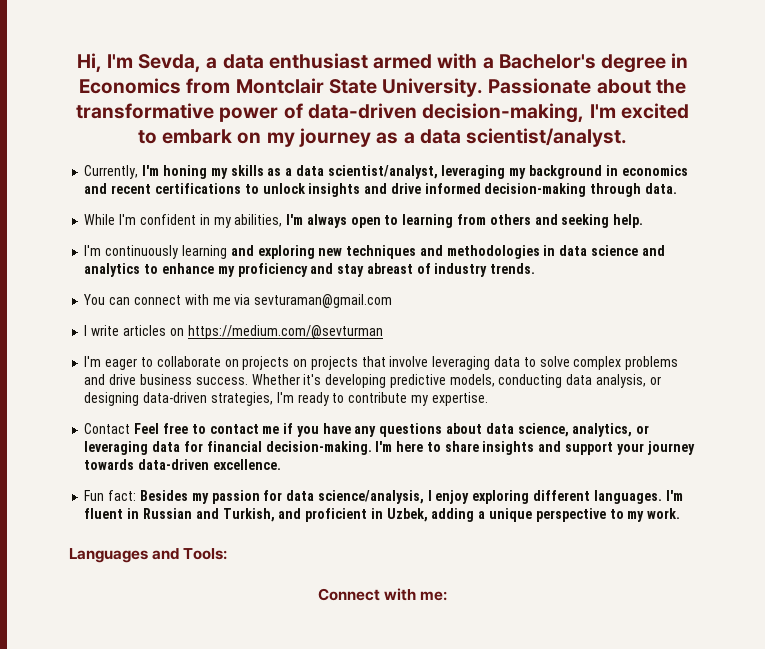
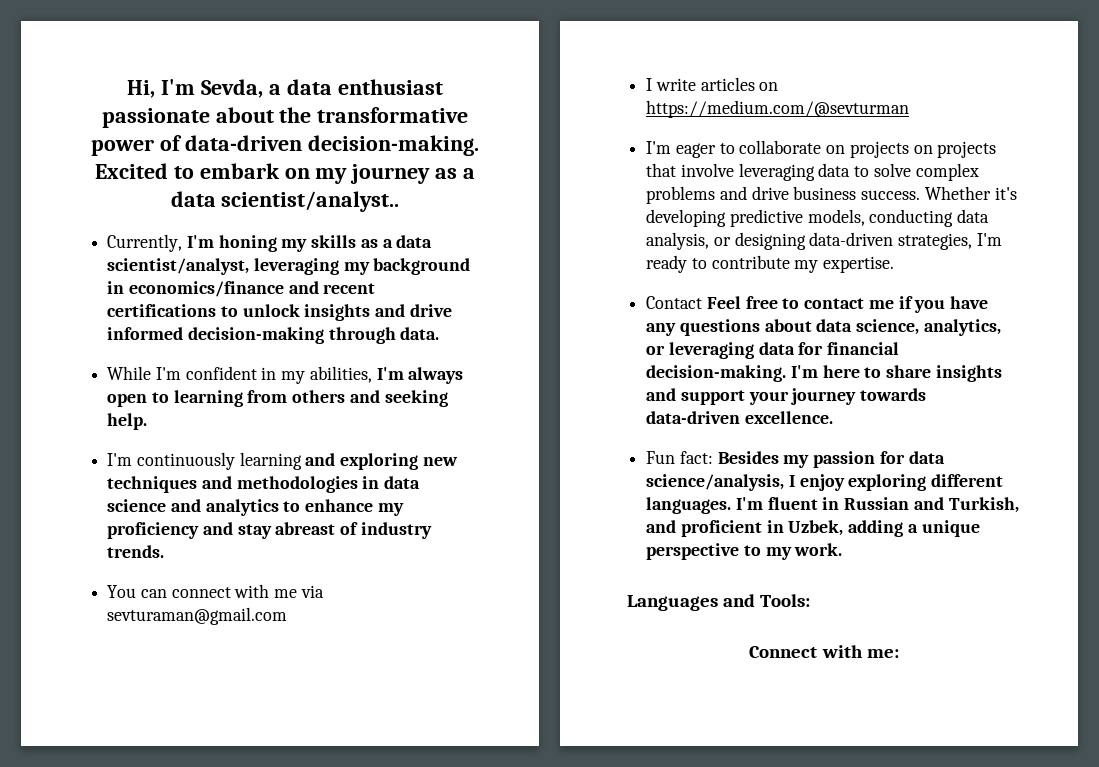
- Hi, I'm Sevda, a data enthusiast armed with a Bachelor's degree in Economics from Montclair State University. Passionate about the transformative power of data-driven decision-making, I'm excited to embark on my journey as a data scientist/analyst.
+ Hi, I'm Sevda, a data enthusiast passionate about the transformative power of data-driven decision-making. Excited to embark on my journey as a data scientist/analyst..
- Currently, I'm honing my skills as a data scientist/analyst, leveraging my background in economics and recent certifications to unlock insights and drive informed decision-making through data.
+ Currently, I'm honing my skills as a data scientist/analyst, leveraging my background in economics/finance and recent certifications to unlock insights and drive informed decision-making through data.

